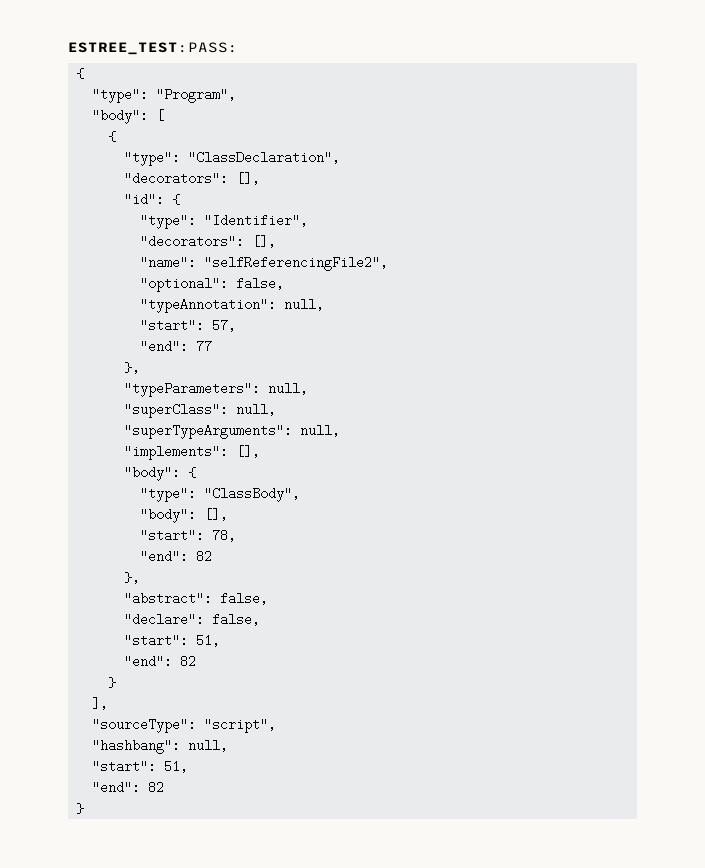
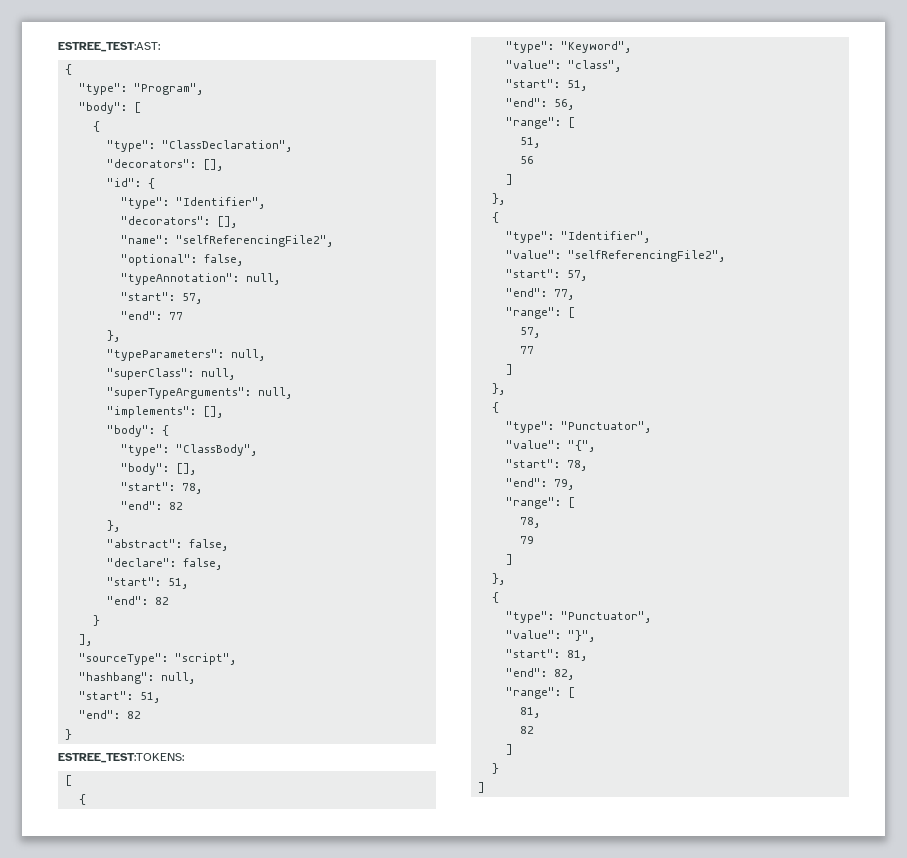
- ESTREE_TEST:PASS:
+ ESTREE_TEST:AST:
+ ESTREE_TEST:TOKENS:
+ [
+ {
+ "type": "Keyword",
+ "value": "class",
+ "start": 51,
+ "end": 56,
+ "range": [
+ 51,
+ 56
+ ]
+ },
+ {
+ "type": "Identifier",
+ "value": "selfReferencingFile2",
+ "start": 57,
+ "end": 77,
+ "range": [
+ 57,
+ 77
+ ]
+ },
+ {
+ "type": "Punctuator",
+ "value": "{",
+ "start": 78,
+ "end": 79,
+ "range": [
+ 78,
+ 79
+ ]
+ },
+ {
+ "type": "Punctuator",
+ "value": "}",
+ "start": 81,
+ "end": 82,
+ "range": [
+ 81,
+ 82
+ ]
+ }
+ ]

